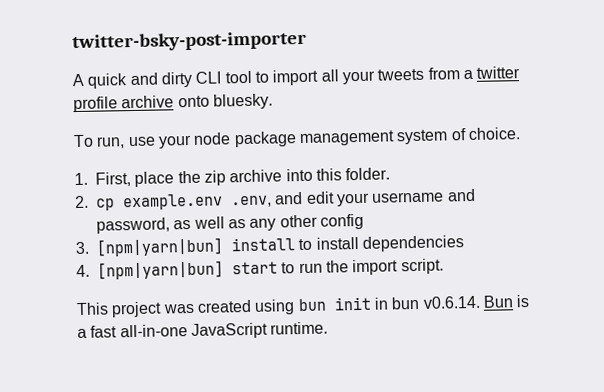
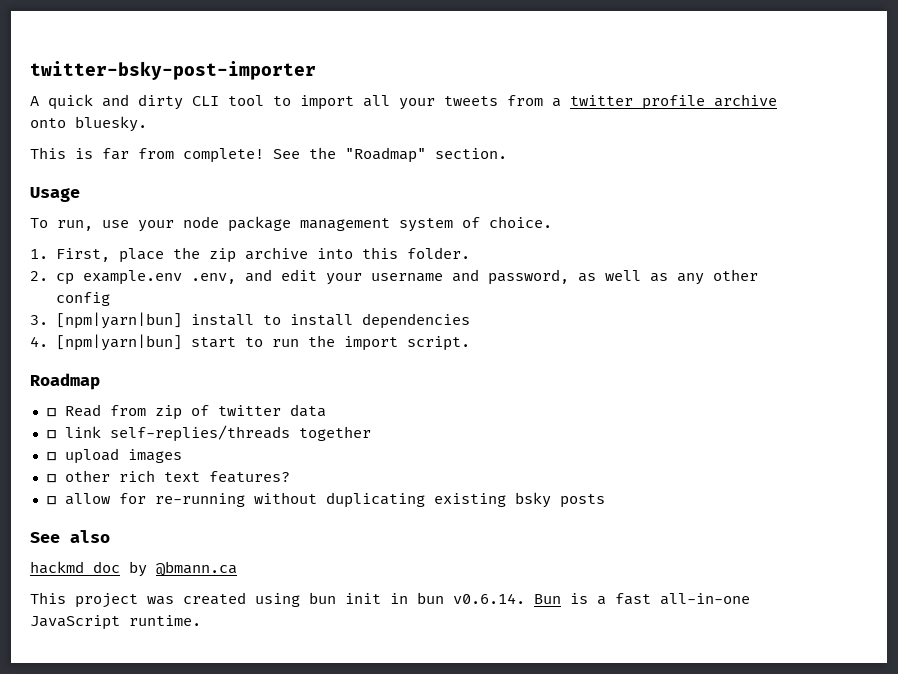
+ This is far from complete! See the "Roadmap" section.
+ Usage
+ Roadmap
+ ☐ Read from zip of twitter data
+ ☐ link self-replies/threads together
+ ☐ upload images
+ ☐ other rich text features?
+ ☐ allow for re-running without duplicating existing bsky posts
+ See also
+ hackmd doc by @bmann.ca

